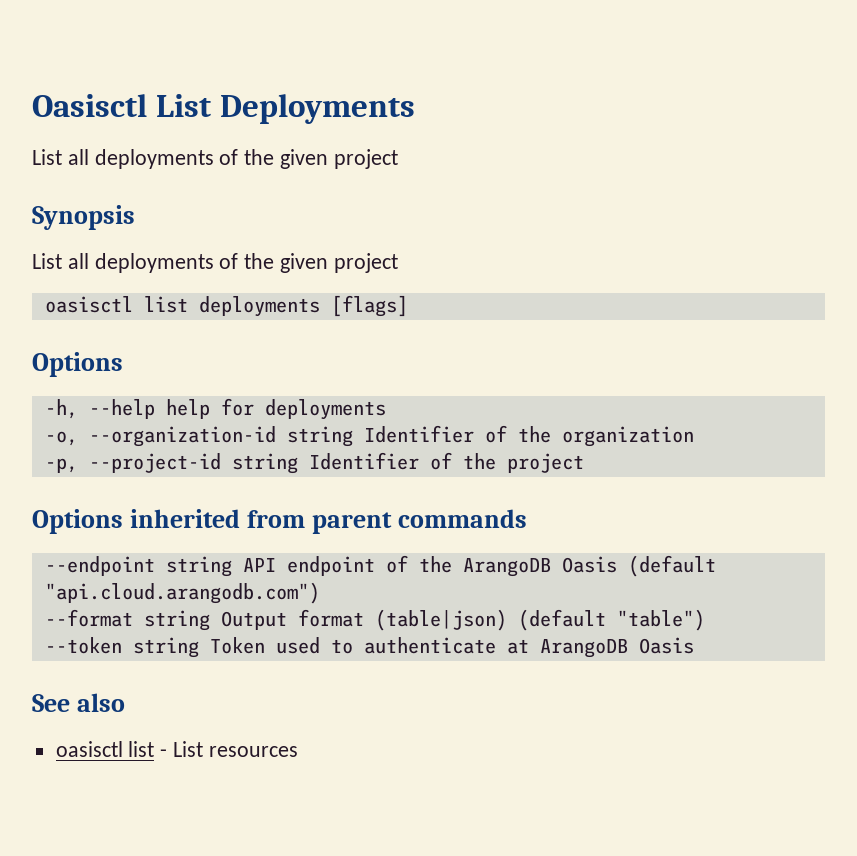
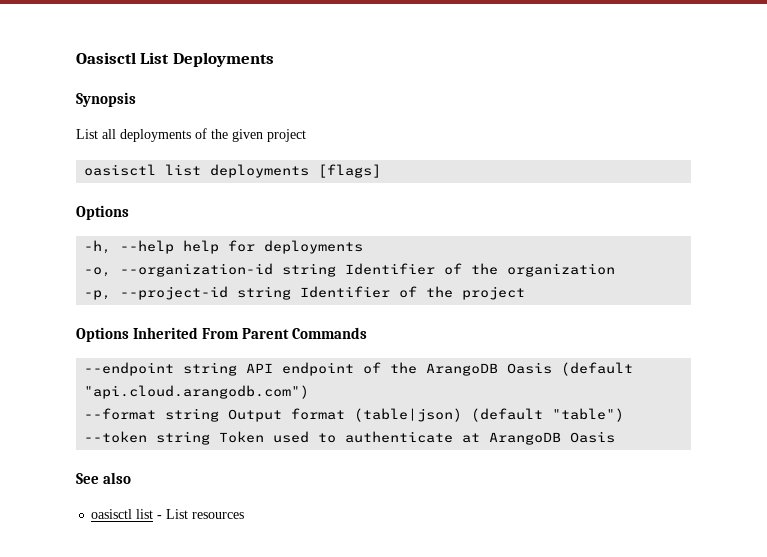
  Oasisctl List Deployments
- List all deployments of the given project
- Options inherited from parent commands
+ Options Inherited From Parent Commands

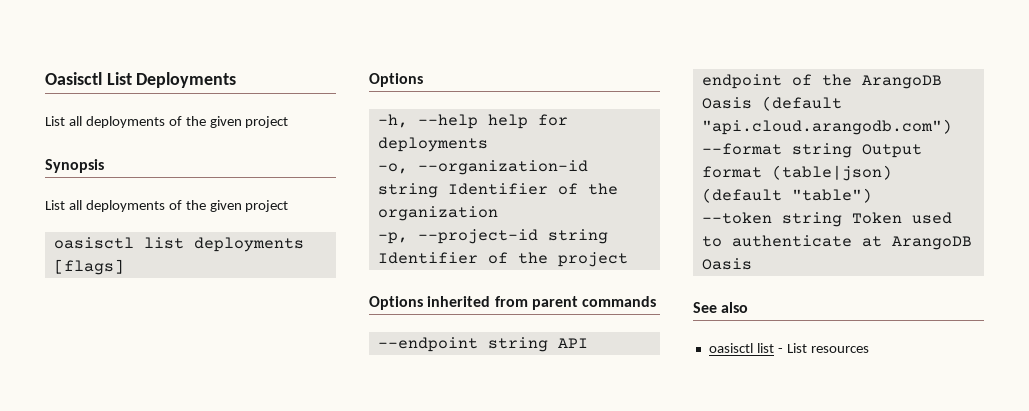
  Oasisctl List Deployments
+ List all deployments of the given project
- Options Inherited From Parent Commands
+ Options inherited from parent commands

